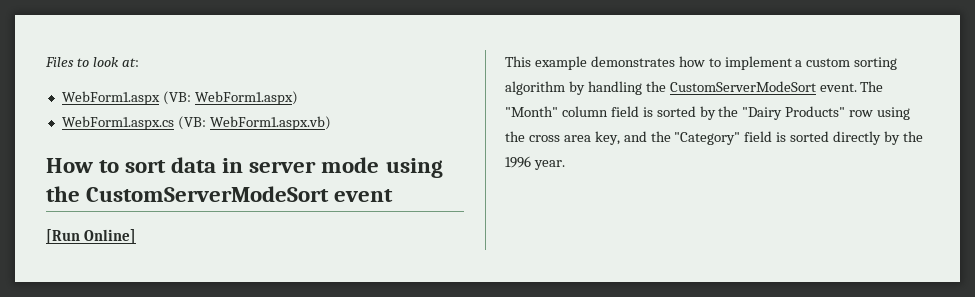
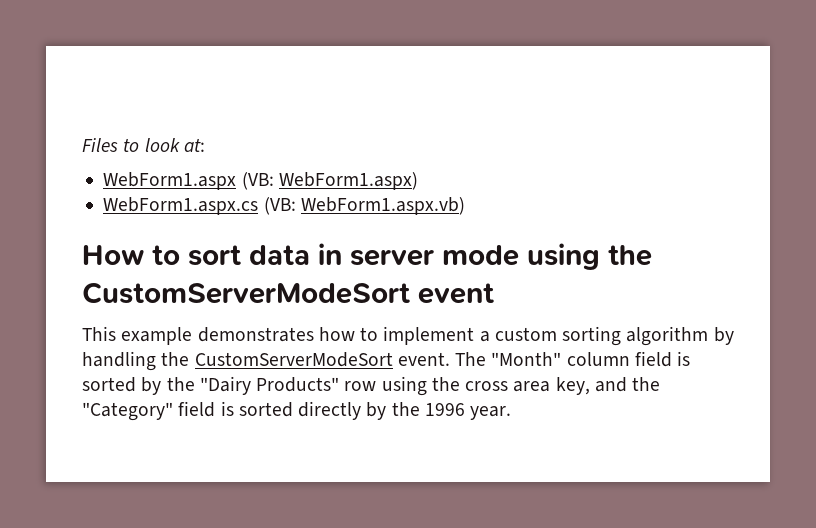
- [Run Online]

